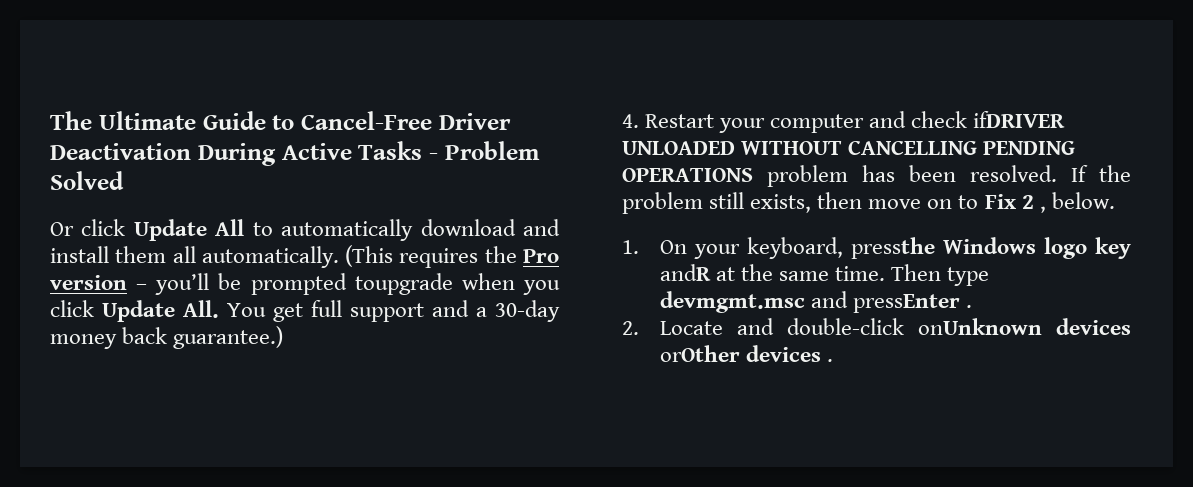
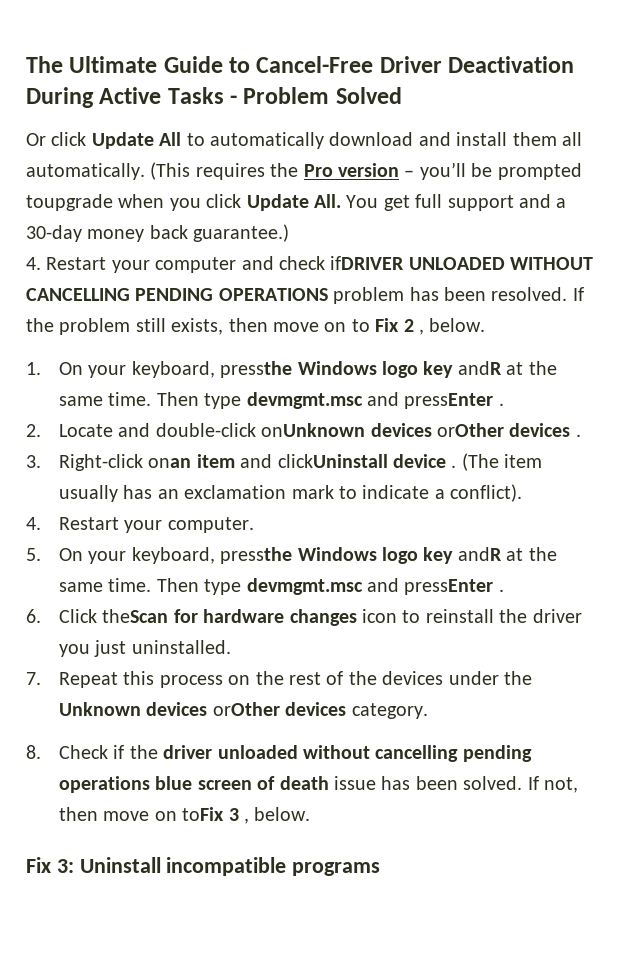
+ 3. Right-click onan item and clickUninstall device . (The item usually has an exclamation mark to indicate a conflict).
+ 4. Restart your computer.
+ 5. On your keyboard, pressthe Windows logo key andR at the same time. Then type devmgmt.msc and pressEnter .
+ 6. Click theScan for hardware changes icon to reinstall the driver you just uninstalled.
+ 7. Repeat this process on the rest of the devices under the Unknown devices orOther devices category.
+ 8. Check if the driver unloaded without cancelling pending operations blue screen of death issue has been solved. If not, then move on toFix 3 , below.
+ Fix 3: Uninstall incompatible programs

